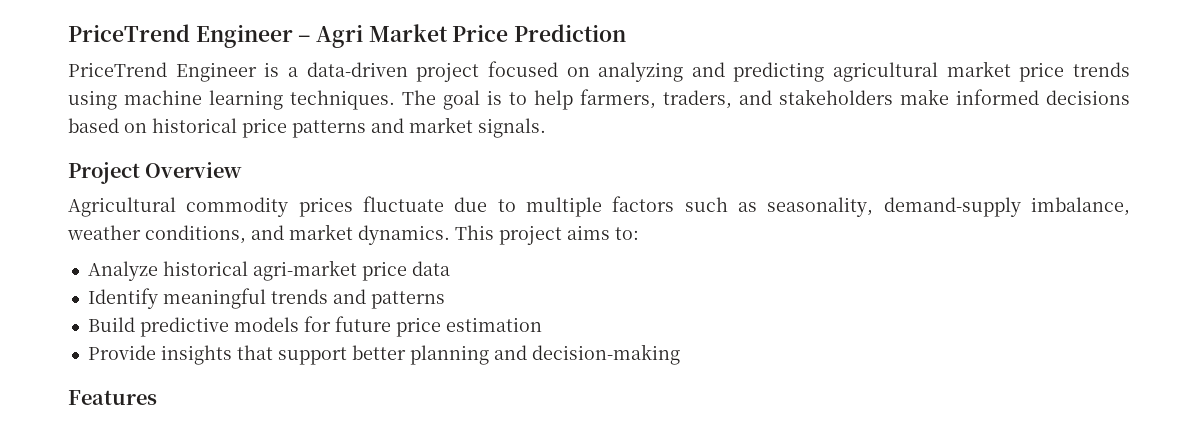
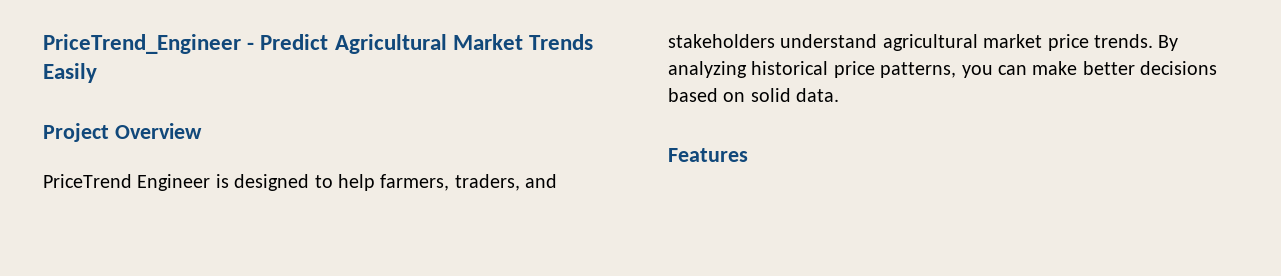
- PriceTrend Engineer – Agri Market Price Prediction
- PriceTrend Engineer is a data-driven project focused on analyzing and predicting agricultural market price trends using machine learning techniques. The goal is to help farmers, traders, and stakeholders make informed decisions based on historical price patterns and market signals.
+ PriceTrend_Engineer - Predict Agricultural Market Trends Easily
  Project Overview
- Agricultural commodity prices fluctuate due to multiple factors such as seasonality, demand-supply imbalance, weather conditions, and market dynamics. This project aims to:
- Analyze historical agri-market price data
- Identify meaningful trends and patterns
- Build predictive models for future price estimation
- Provide insights that support better planning and decision-making
+ PriceTrend Engineer is designed to help farmers, traders, and stakeholders understand agricultural market price trends. By analyzing historical price patterns, you can make better decisions based on solid data.

